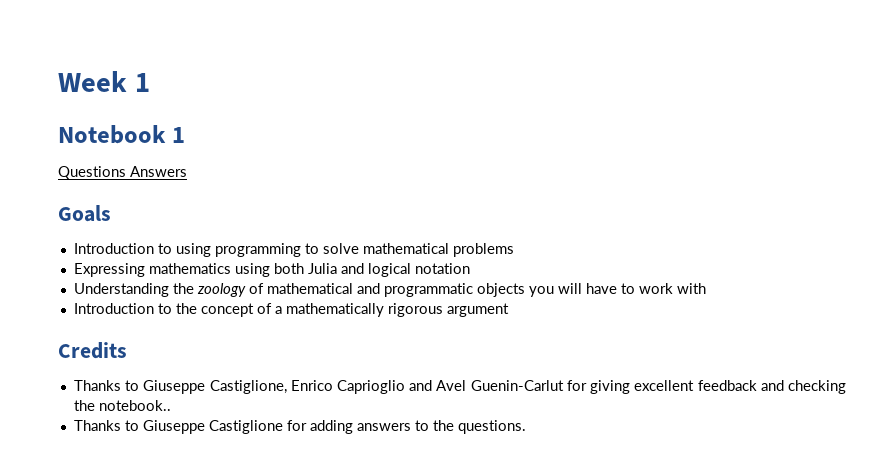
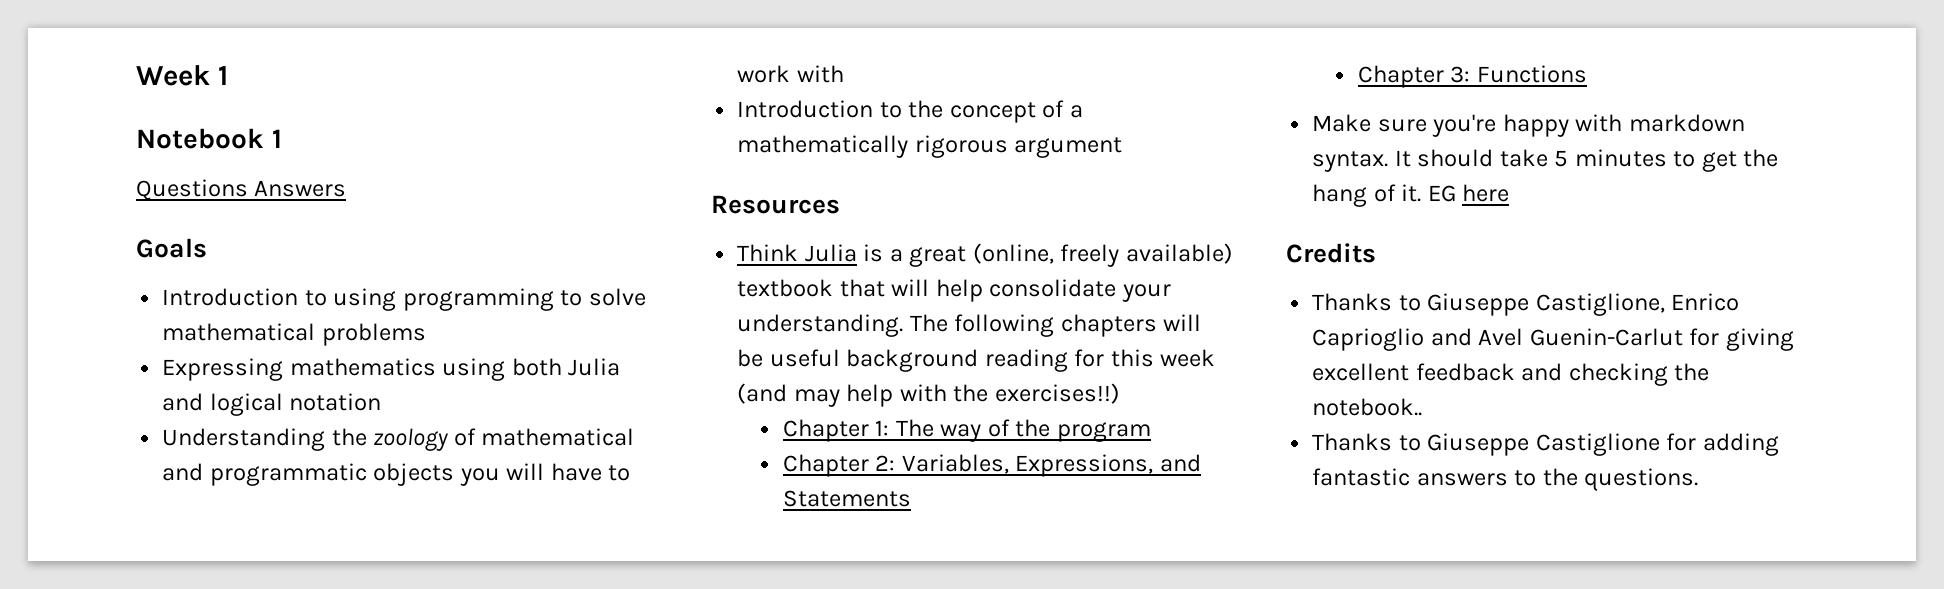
+ Resources
+ Think Julia is a great (online, freely available) textbook that will help consolidate your understanding. The following chapters will be useful background reading for this week (and may help with the exercises!!)
+ Chapter 1: The way of the program
+ Chapter 2: Variables, Expressions, and Statements
+ Chapter 3: Functions
+ Make sure you're happy with markdown syntax. It should take 5 minutes to get the hang of it. EG here
- Thanks to Giuseppe Castiglione for adding answers to the questions.
+ Thanks to Giuseppe Castiglione for adding fantastic answers to the questions.

